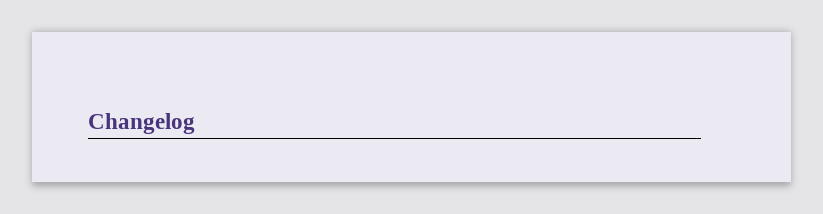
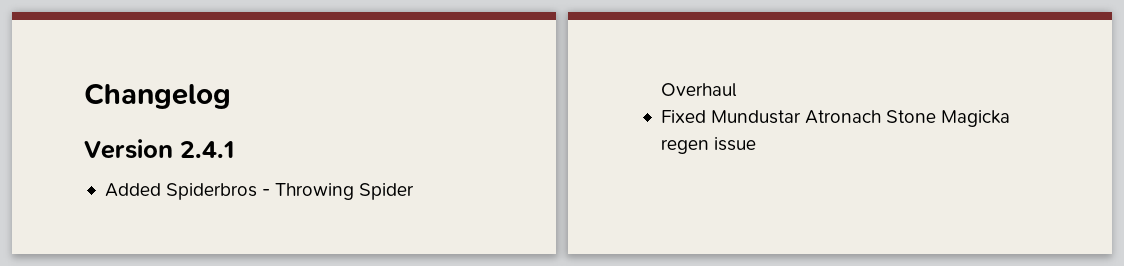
+ Version 2.4.1
+ Added Spiderbros - Throwing Spider Overhaul
+ Fixed Mundustar Atronach Stone Magicka regen issue

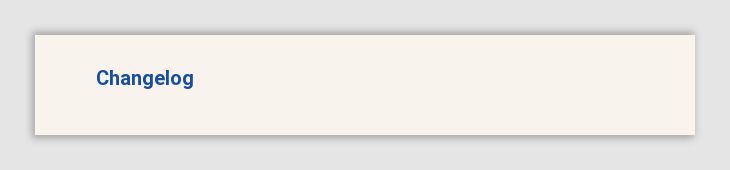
- Version 2.4.1
- Added Spiderbros - Throwing Spider Overhaul
- Fixed Mundustar Atronach Stone Magicka regen issue

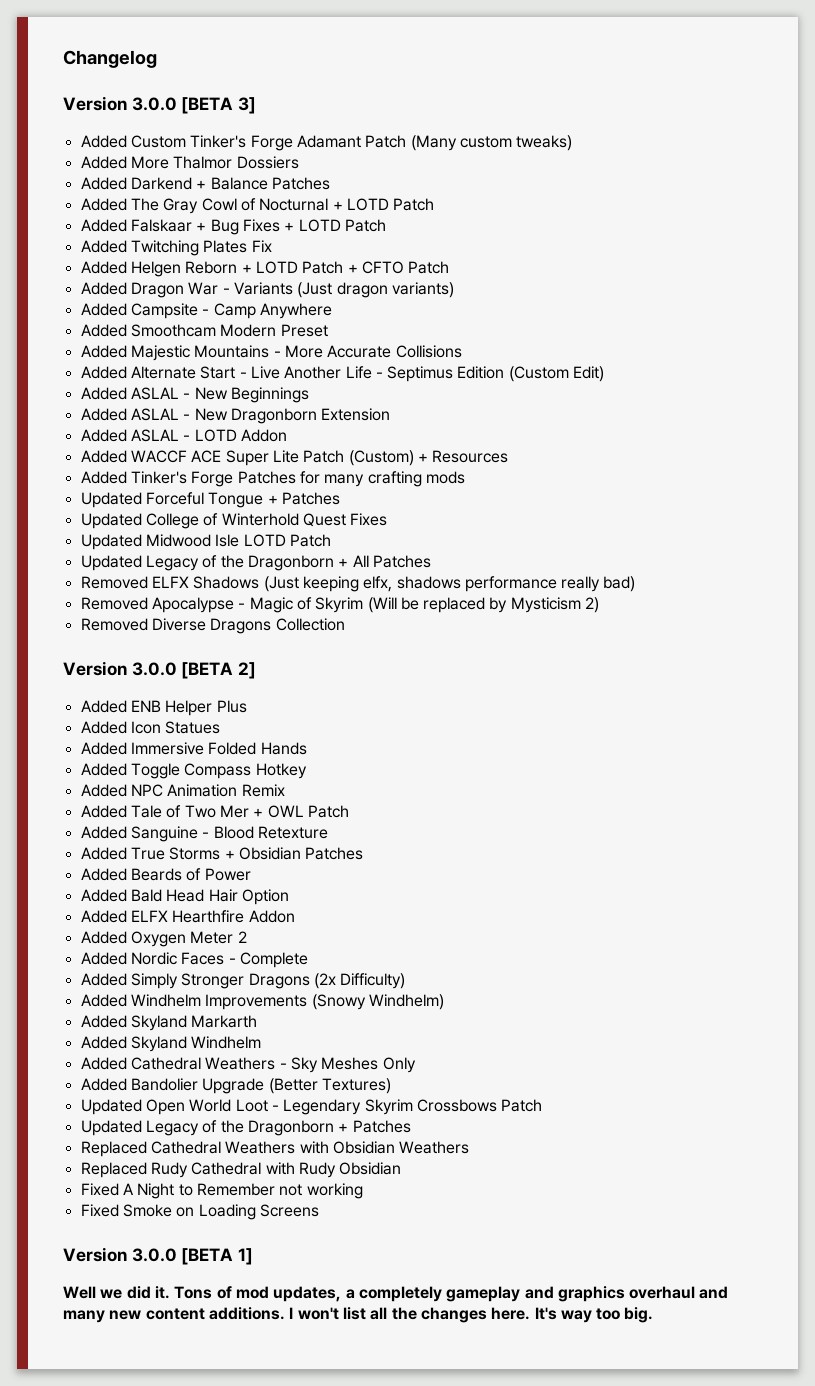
+ Version 3.0.0 [BETA 3]
+ Added Custom Tinker's Forge Adamant Patch (Many custom tweaks)
+ Added More Thalmor Dossiers
+ Added Darkend + Balance Patches
+ Added The Gray Cowl of Nocturnal + LOTD Patch
+ Added Falskaar + Bug Fixes + LOTD Patch
+ Added Twitching Plates Fix
+ Added Helgen Reborn + LOTD Patch + CFTO Patch
+ Added Dragon War - Variants (Just dragon variants)
+ Added Campsite - Camp Anywhere
+ Added Smoothcam Modern Preset
+ Added Majestic Mountains - More Accurate Collisions
+ Added Alternate Start - Live Another Life - Septimus Edition (Custom Edit)
+ Added ASLAL - New Beginnings
+ Added ASLAL - New Dragonborn Extension
+ Added ASLAL - LOTD Addon
+ Added WACCF ACE Super Lite Patch (Custom) + Resources
+ Added Tinker's Forge Patches for many crafting mods
+ Updated Forceful Tongue + Patches
+ Updated College of Winterhold Quest Fixes
+ Updated Midwood Isle LOTD Patch
+ Updated Legacy of the Dragonborn + All Patches
+ Removed ELFX Shadows (Just keeping elfx, shadows performance really bad)
+ Removed Apocalypse - Magic of Skyrim (Will be replaced by Mysticism 2)
+ Removed Diverse Dragons Collection
+ Version 3.0.0 [BETA 2]
+ Added ENB Helper Plus
+ Added Icon Statues
+ Added Immersive Folded Hands
+ Added Toggle Compass Hotkey
+ Added NPC Animation Remix
+ Added Tale of Two Mer + OWL Patch
+ Added Sanguine - Blood Retexture
+ Added True Storms + Obsidian Patches
+ Added Beards of Power
+ Added Bald Head Hair Option
+ Added ELFX Hearthfire Addon
+ Added Oxygen Meter 2
+ Added Nordic Faces - Complete
+ Added Simply Stronger Dragons (2x Difficulty)
+ Added Windhelm Improvements (Snowy Windhelm)
+ Added Skyland Markarth
+ Added Skyland Windhelm
+ Added Cathedral Weathers - Sky Meshes Only
+ Added Bandolier Upgrade (Better Textures)
+ Updated Open World Loot - Legendary Skyrim Crossbows Patch
+ Updated Legacy of the Dragonborn + Patches
+ Replaced Cathedral Weathers with Obsidian Weathers
+ Replaced Rudy Cathedral with Rudy Obsidian
+ Fixed A Night to Remember not working
+ Fixed Smoke on Loading Screens
+ Version 3.0.0 [BETA 1]
+ Well we did it. Tons of mod updates, a completely gameplay and graphics overhaul and many new content additions. I won't list all the changes here. It's way too big.

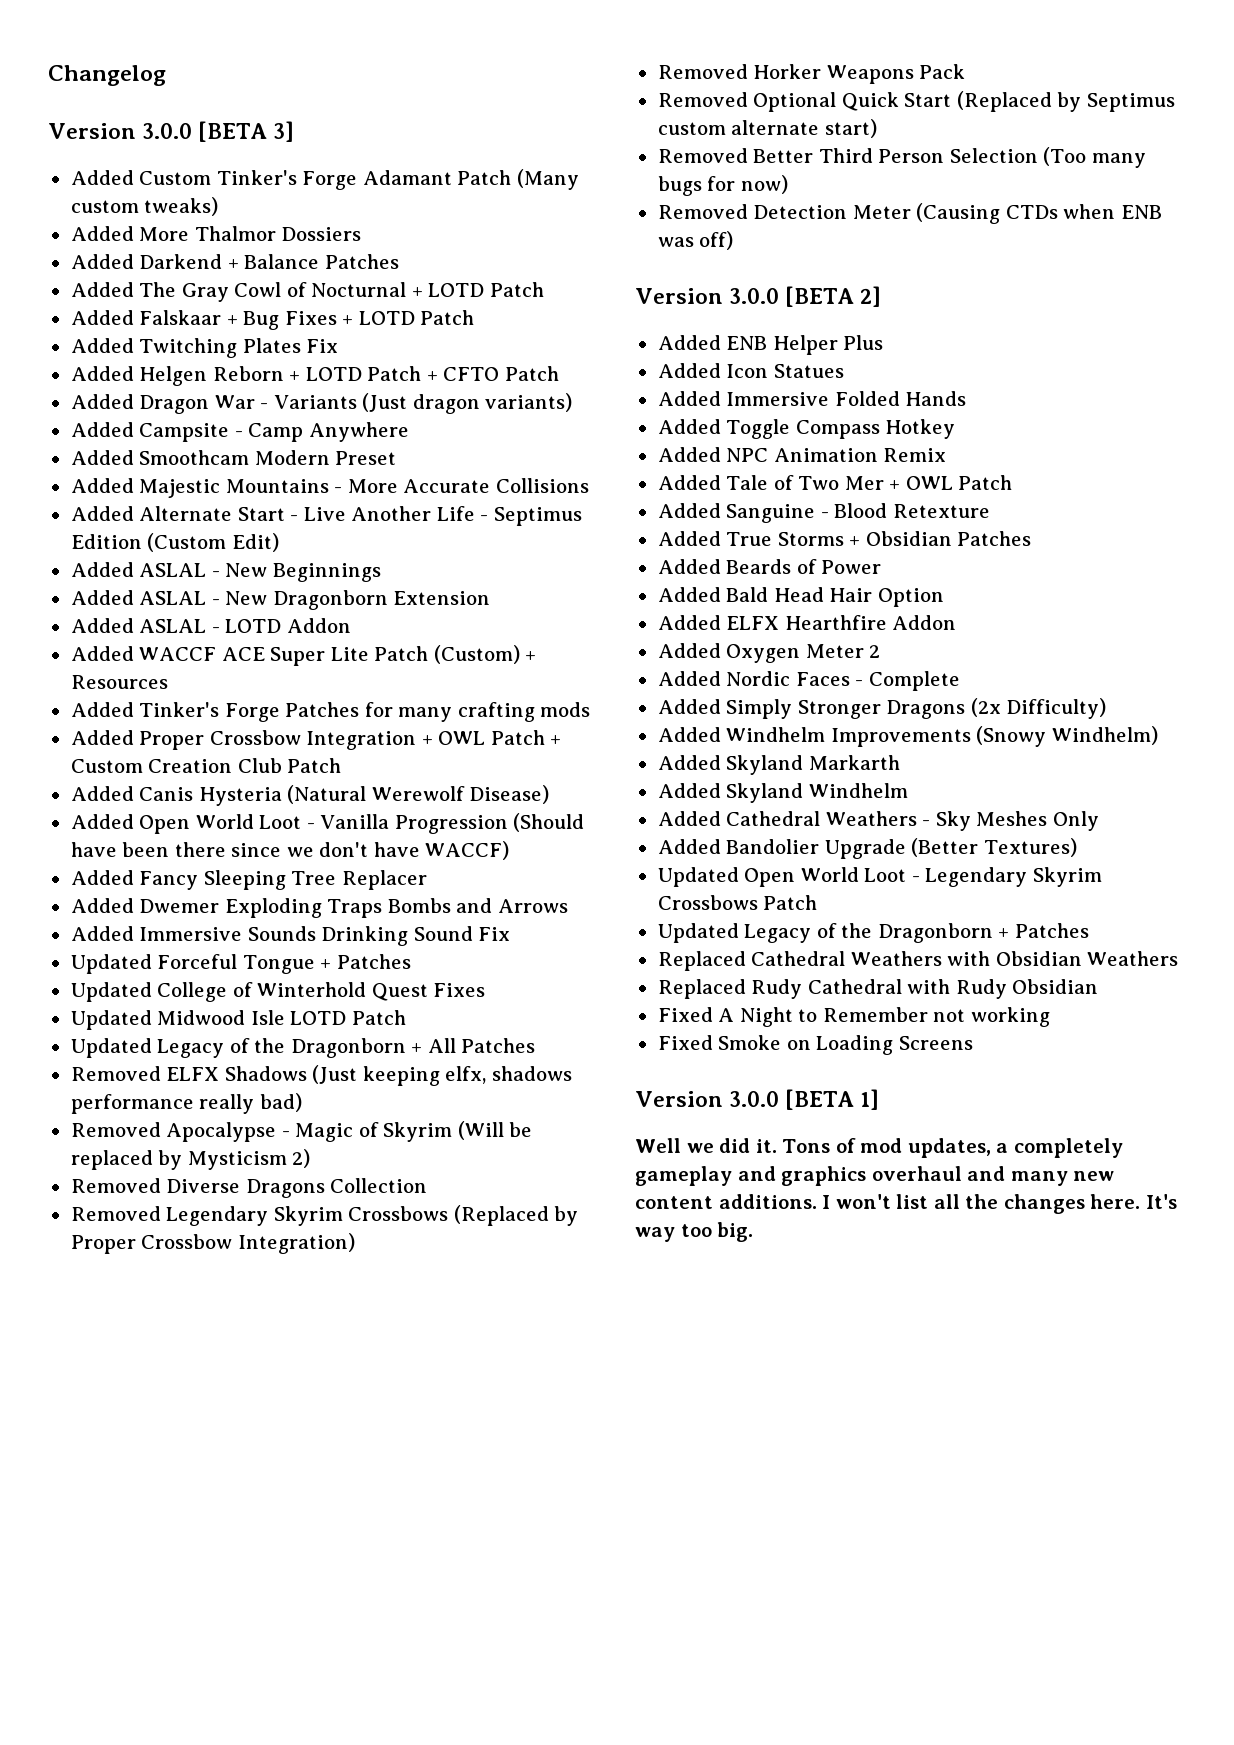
+ Added Proper Crossbow Integration + OWL Patch + Custom Creation Club Patch
+ Added Canis Hysteria (Natural Werewolf Disease)
+ Added Open World Loot - Vanilla Progression (Should have been there since we don't have WACCF)
+ Added Fancy Sleeping Tree Replacer
+ Added Dwemer Exploding Traps Bombs and Arrows
+ Added Immersive Sounds Drinking Sound Fix
+ Removed Legendary Skyrim Crossbows (Replaced by Proper Crossbow Integration)
+ Removed Horker Weapons Pack
+ Removed Optional Quick Start (Replaced by Septimus custom alternate start)
+ Removed Better Third Person Selection (Too many bugs for now)
+ Removed Detection Meter (Causing CTDs when ENB was off)

